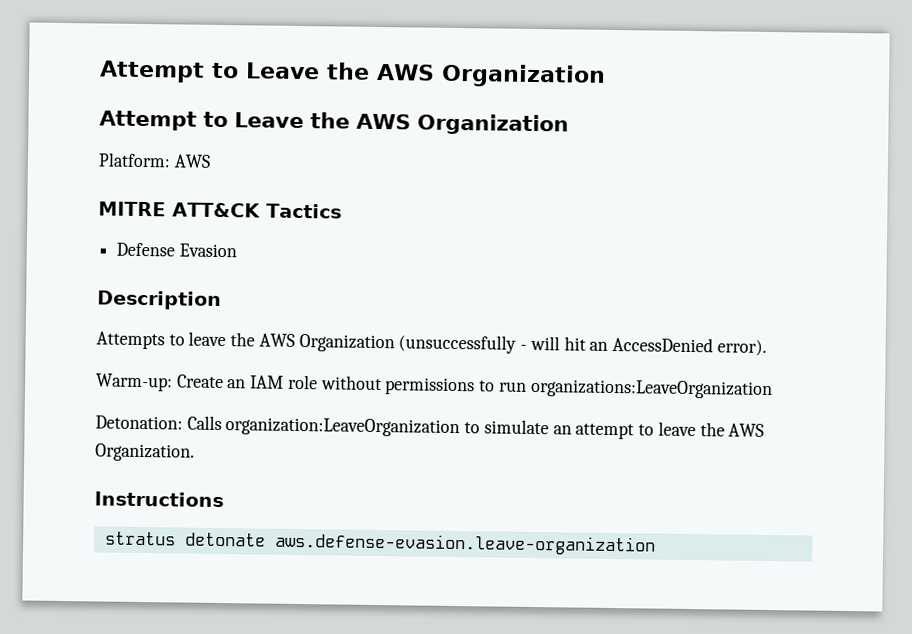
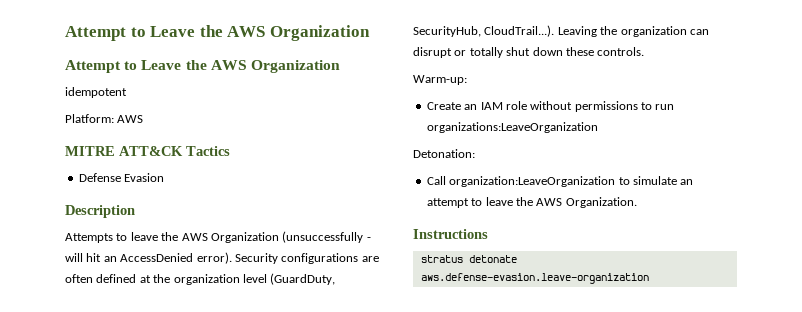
+ idempotent
+ Security configurations are often defined at the organization level (GuardDuty, SecurityHub, CloudTrail...). Leaving the organization can disrupt or totally shut down these controls.
- Warm-up: Create an IAM role without permissions to run organizations:LeaveOrganization
+ Warm-up:
+ Create an IAM role without permissions to run organizations:LeaveOrganization
- Detonation: Calls organization:LeaveOrganization to simulate an attempt to leave the AWS Organization.
+ Detonation:
+ Call organization:LeaveOrganization to simulate an attempt to leave the AWS Organization.

